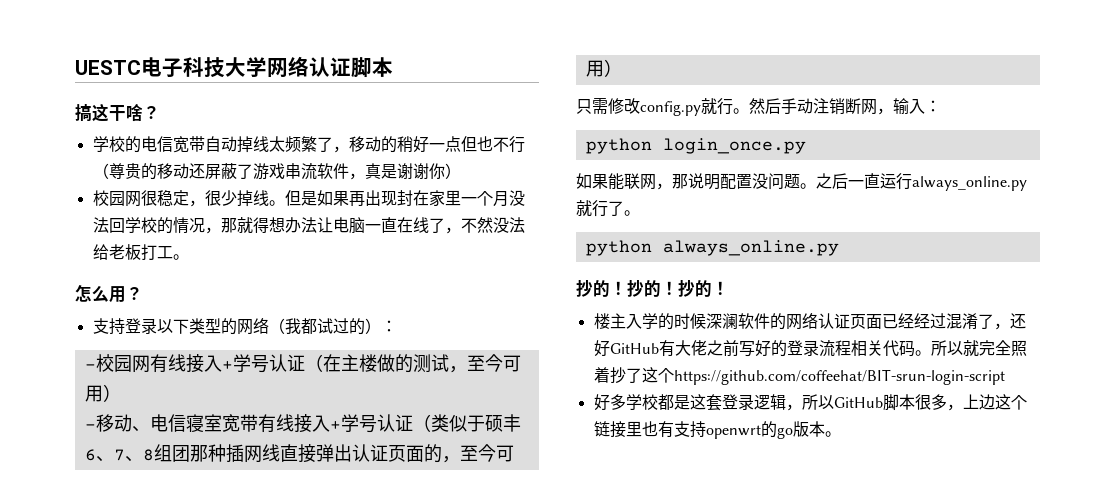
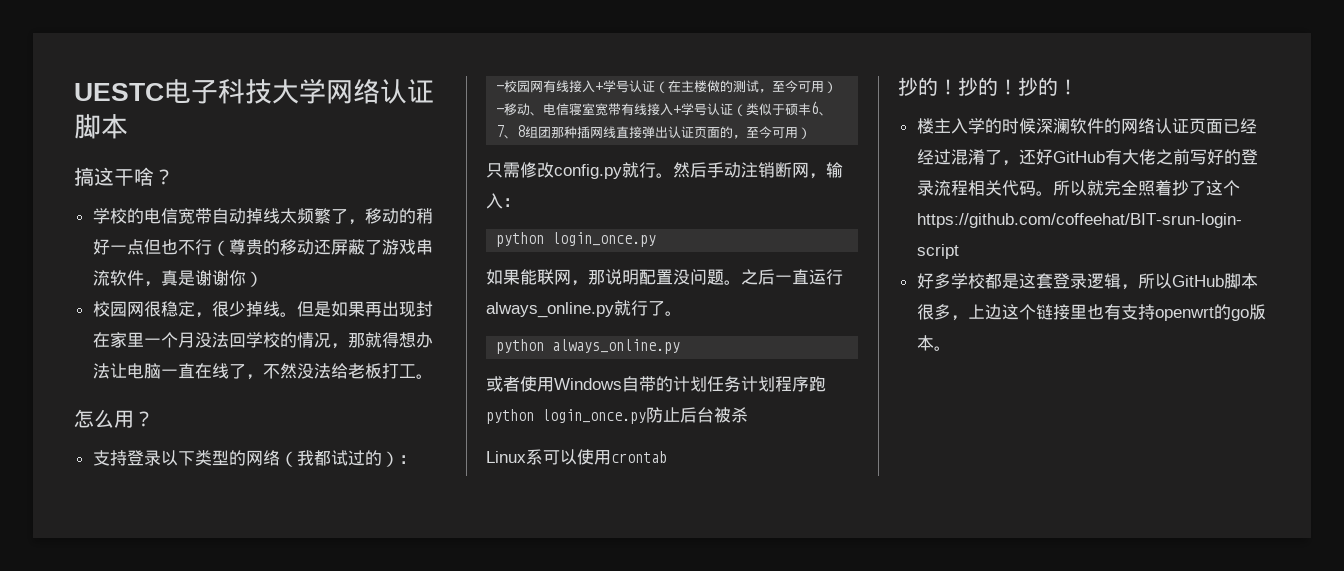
+ 或者使用Windows自带的计划任务计划程序跑python login_once.py防止后台被杀
+ Linux系可以使用crontab

